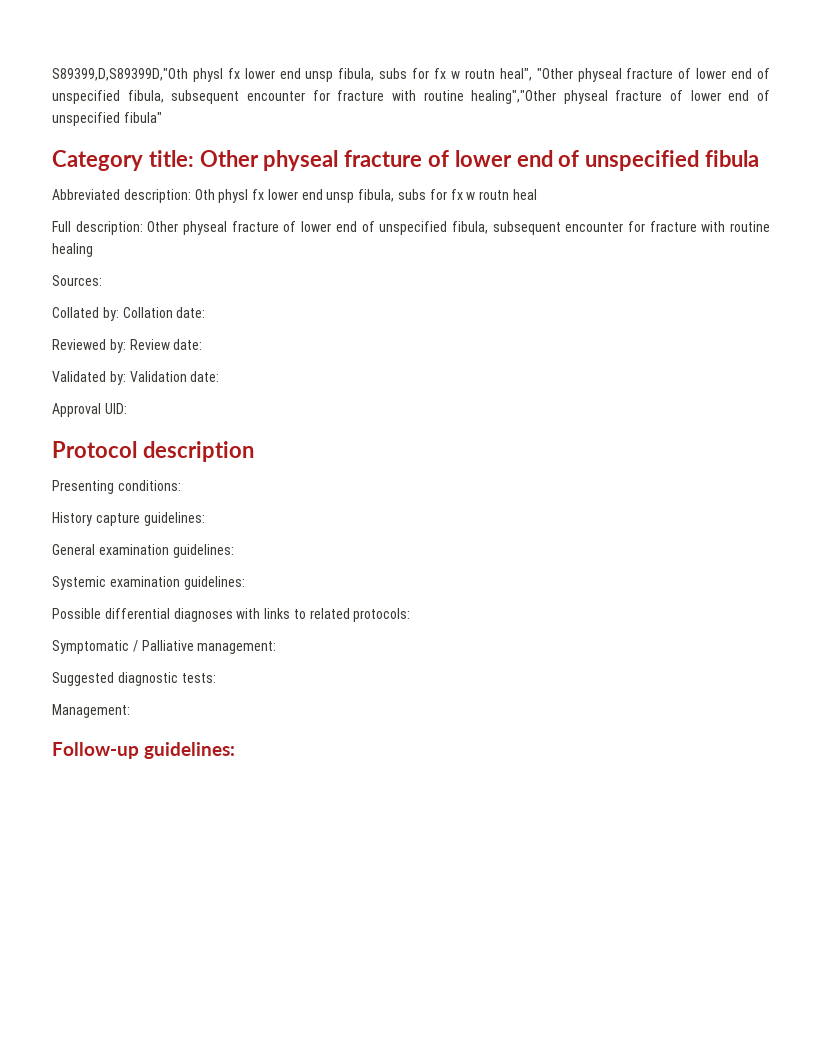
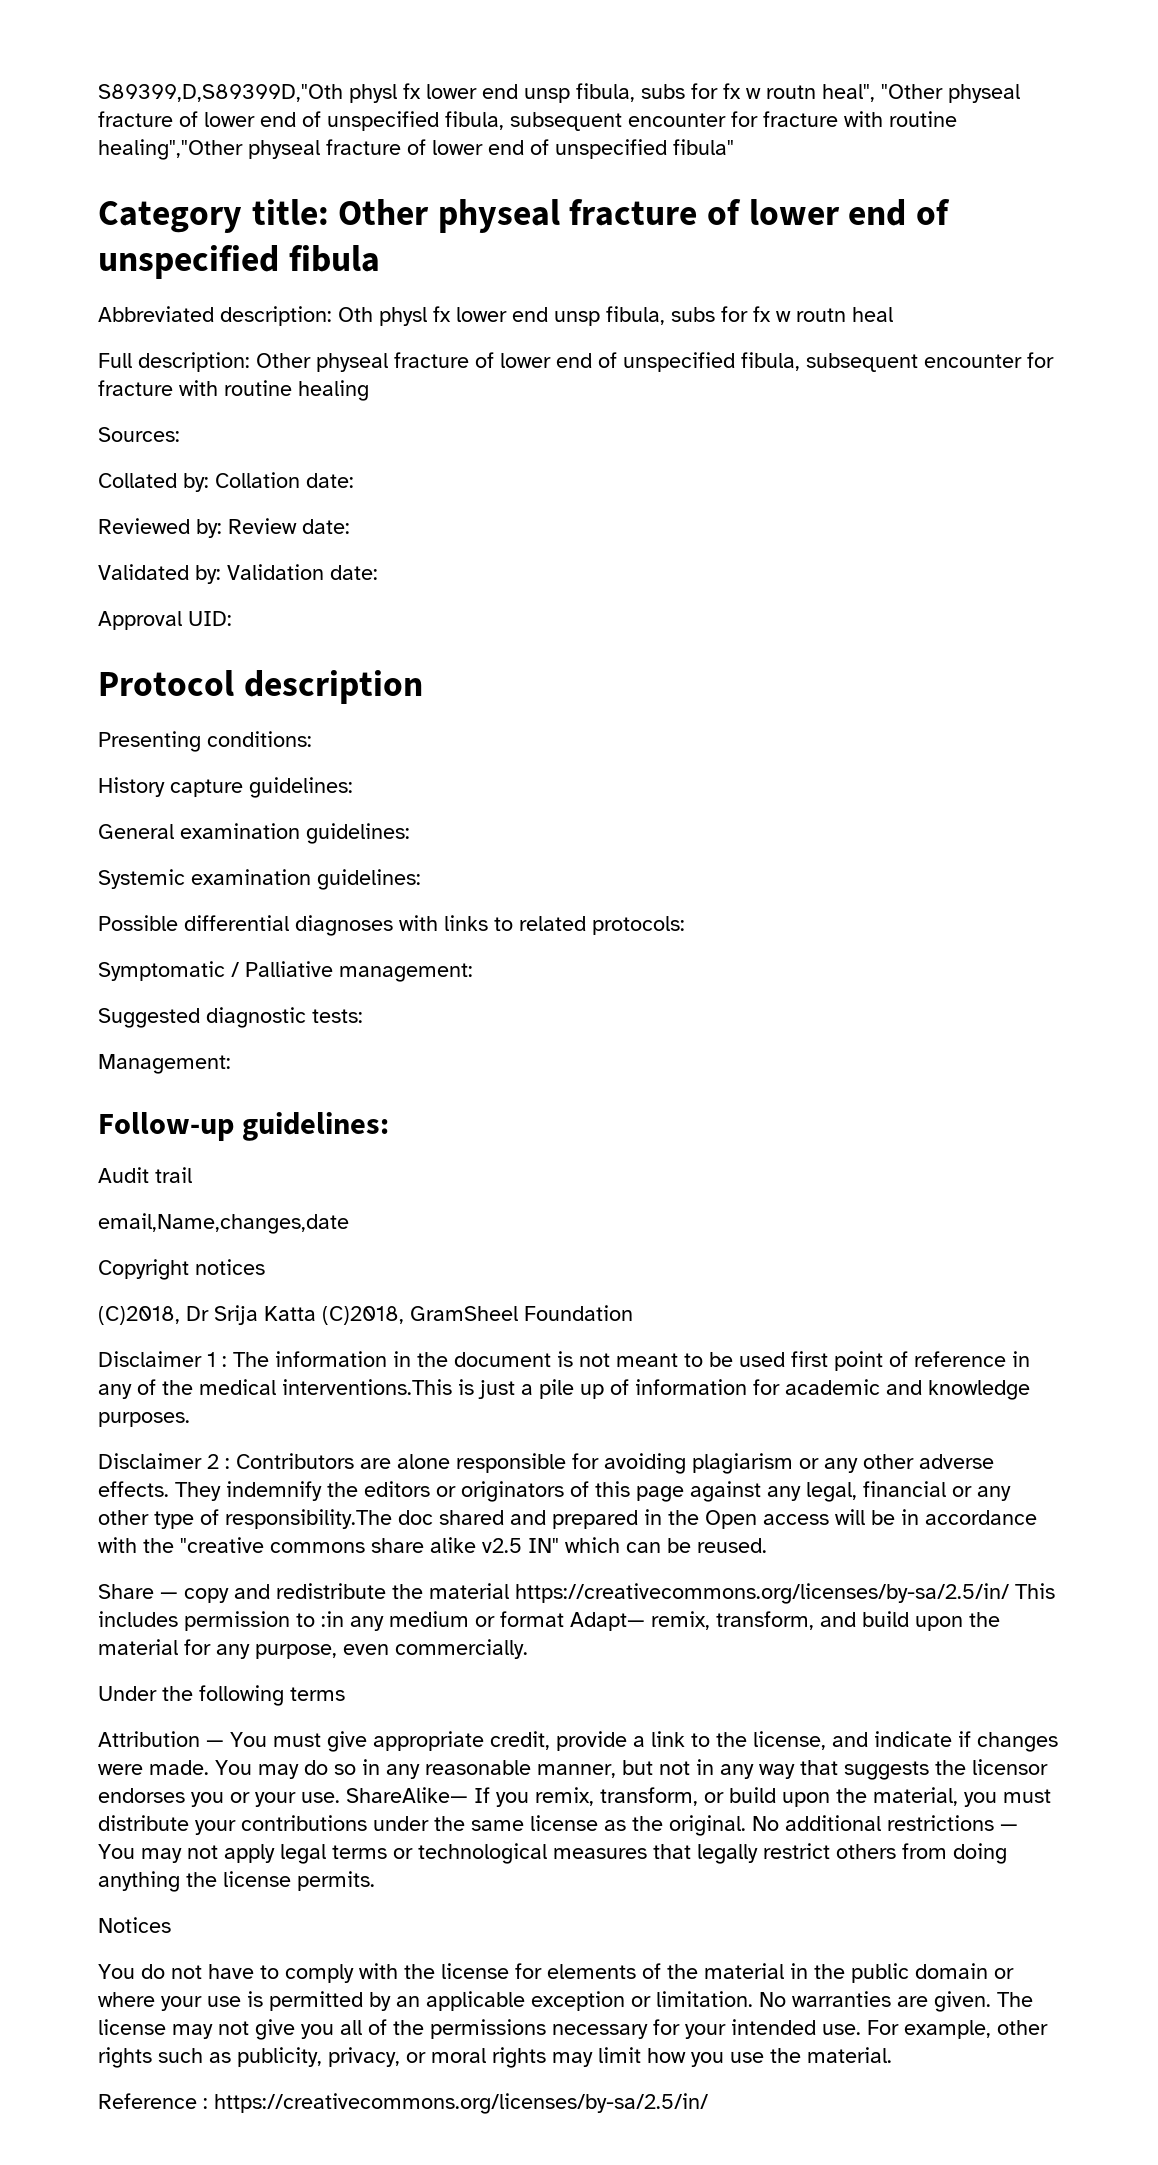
+ Audit trail
+ email,Name,changes,date
+ Copyright notices
+ (C)2018, Dr Srija Katta (C)2018, GramSheel Foundation
+ Disclaimer 1 : The information in the document is not meant to be used first point of reference in any of the medical interventions.This is just a pile up of information for academic and knowledge purposes.
+ Disclaimer 2 : Contributors are alone responsible for avoiding plagiarism or any other adverse effects. They indemnify the editors or originators of this page against any legal, financial or any other type of responsibility.The doc shared and prepared in the Open access will be in accordance with the "creative commons share alike v2.5 IN" which can be reused.
+ Share — copy and redistribute the material https://creativecommons.org/licenses/by-sa/2.5/in/ This includes permission to :in any medium or format Adapt— remix, transform, and build upon the material for any purpose, even commercially.
+ Under the following terms
+ Attribution — You must give appropriate credit, provide a link to the license, and indicate if changes were made. You may do so in any reasonable manner, but not in any way that suggests the licensor endorses you or your use. ShareAlike— If you remix, transform, or build upon the material, you must distribute your contributions under the same license as the original. No additional restrictions — You may not apply legal terms or technological measures that legally restrict others from doing anything the license permits.
+ Notices
+ You do not have to comply with the license for elements of the material in the public domain or where your use is permitted by an applicable exception or limitation. No warranties are given. The license may not give you all of the permissions necessary for your intended use. For example, other rights such as publicity, privacy, or moral rights may limit how you use the material.
+ Reference : https://creativecommons.org/licenses/by-sa/2.5/in/

